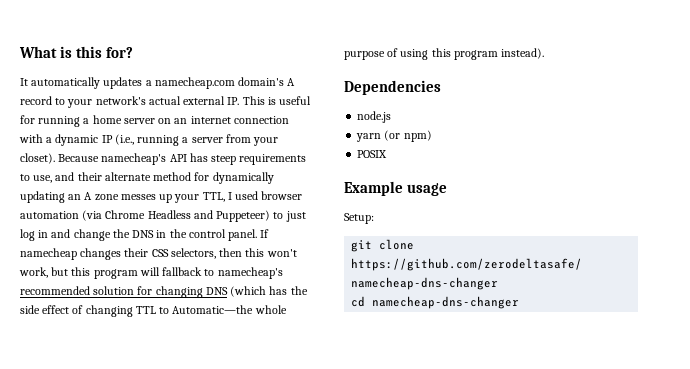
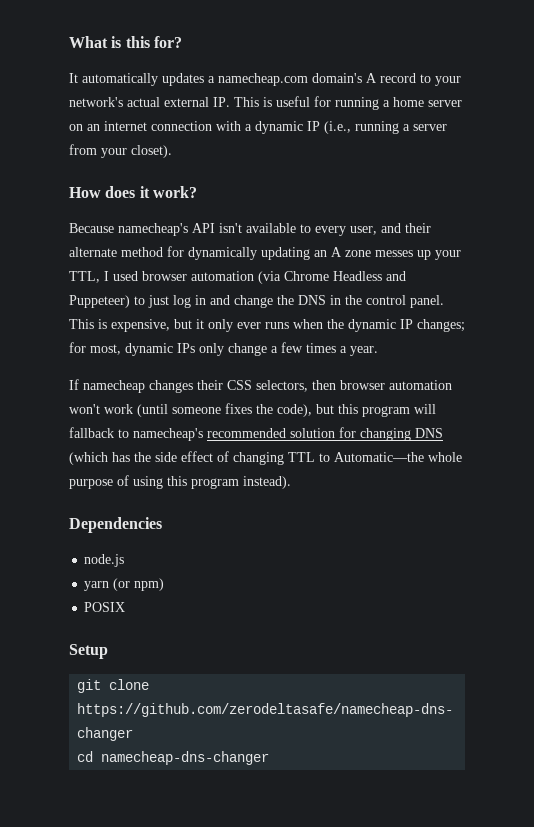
- It automatically updates a namecheap.com domain's A record to your network's actual external IP. This is useful for running a home server on an internet connection with a dynamic IP (i.e., running a server from your closet). Because namecheap's API has steep requirements to use, and their alternate method for dynamically updating an A zone messes up your TTL, I used browser automation (via Chrome Headless and Puppeteer) to just log in and change the DNS in the control panel. If namecheap changes their CSS selectors, then this won't work, but this program will fallback to namecheap's recommended solution for changing DNS (which has the side effect of changing TTL to Automatic—the whole purpose of using this program instead).
+ It automatically updates a namecheap.com domain's A record to your network's actual external IP. This is useful for running a home server on an internet connection with a dynamic IP (i.e., running a server from your closet).
+ How does it work?
+ Because namecheap's API isn't available to every user, and their alternate method for dynamically updating an A zone messes up your TTL, I used browser automation (via Chrome Headless and Puppeteer) to just log in and change the DNS in the control panel. This is expensive, but it only ever runs when the dynamic IP changes; for most, dynamic IPs only change a few times a year.
+ If namecheap changes their CSS selectors, then browser automation won't work (until someone fixes the code), but this program will fallback to namecheap's recommended solution for changing DNS (which has the side effect of changing TTL to Automatic—the whole purpose of using this program instead).
- Example usage
- Setup:
+ Setup

